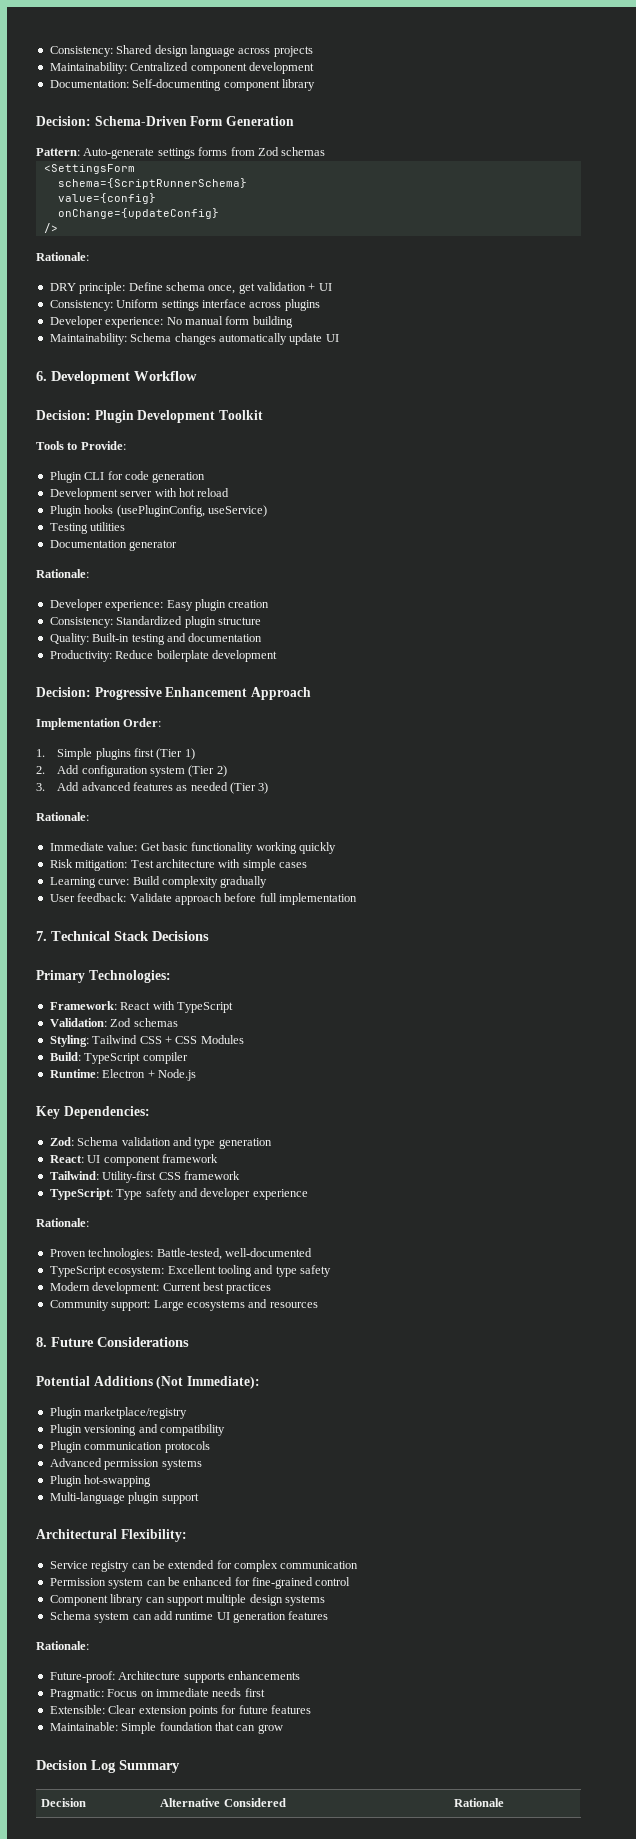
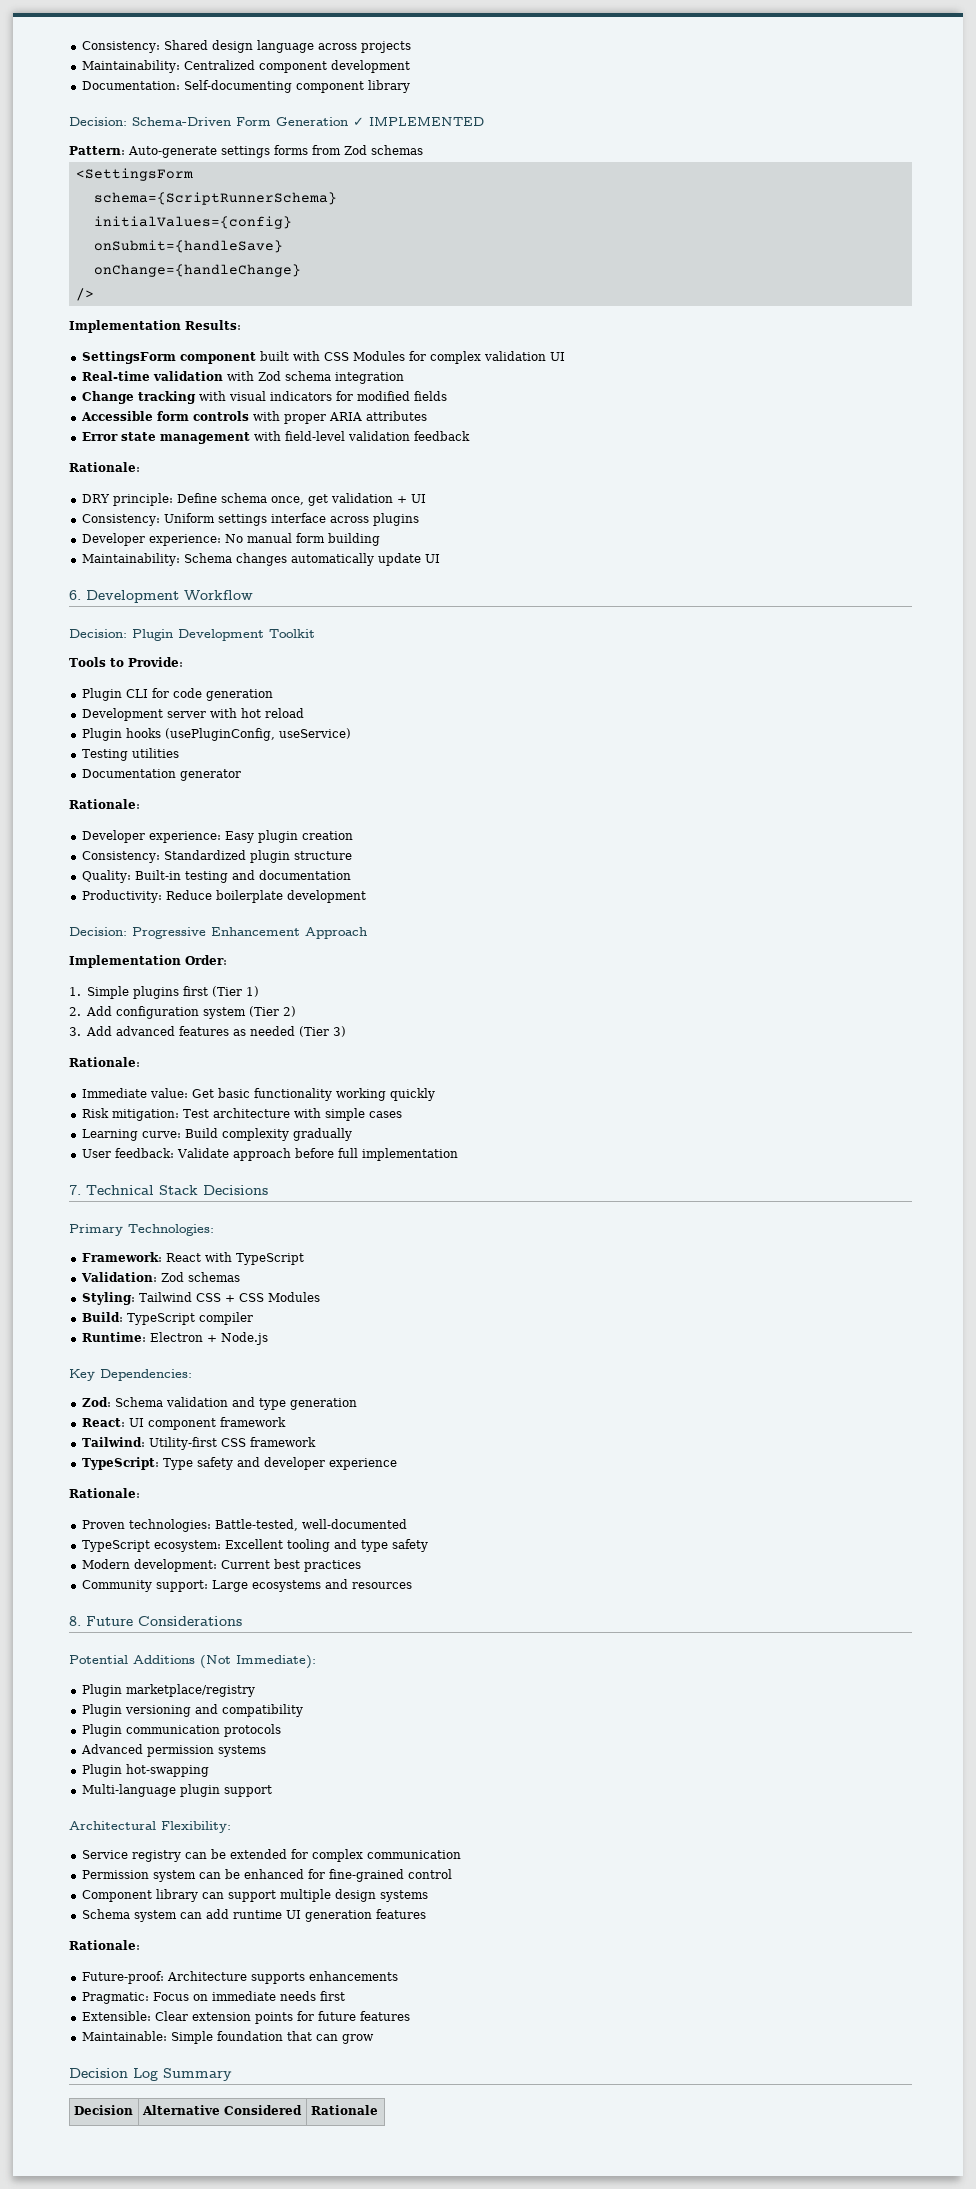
- Decision: Schema-Driven Form Generation
+ Decision: Schema-Driven Form Generation ✓ IMPLEMENTED
- value={config}
- onChange={updateConfig}
+ initialValues={config}
+ onSubmit={handleSave}
+ onChange={handleChange}
  />
+ Implementation Results:
+ SettingsForm component built with CSS Modules for complex validation UI
+ Real-time validation with Zod schema integration
+ Change tracking with visual indicators for modified fields
+ Accessible form controls with proper ARIA attributes
+ Error state management with field-level validation feedback

